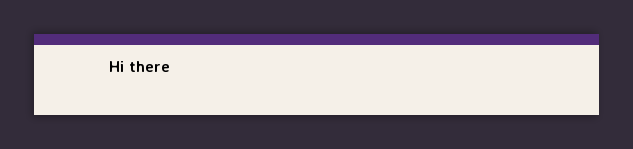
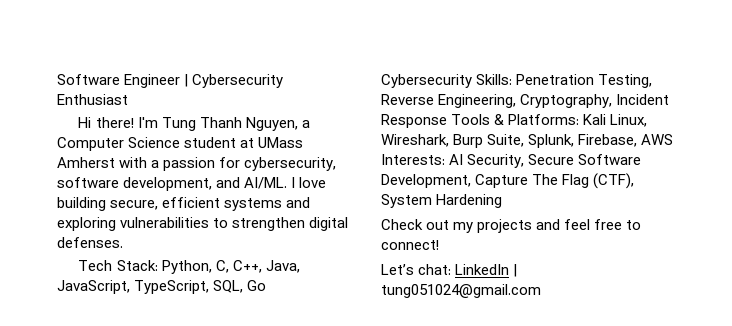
- Hi there
+ Software Engineer | Cybersecurity Enthusiast
+ Hi there! I'm Tung Thanh Nguyen, a Computer Science student at UMass Amherst with a passion for cybersecurity, software development, and AI/ML. I love building secure, efficient systems and exploring vulnerabilities to strengthen digital defenses.
+ Tech Stack: Python, C, C++, Java, JavaScript, TypeScript, SQL, Go Cybersecurity Skills: Penetration Testing, Reverse Engineering, Cryptography, Incident Response Tools & Platforms: Kali Linux, Wireshark, Burp Suite, Splunk, Firebase, AWS Interests: AI Security, Secure Software Development, Capture The Flag (CTF), System Hardening
+ Check out my projects and feel free to connect!
+ Let’s chat: LinkedIn | tung051024@gmail.com

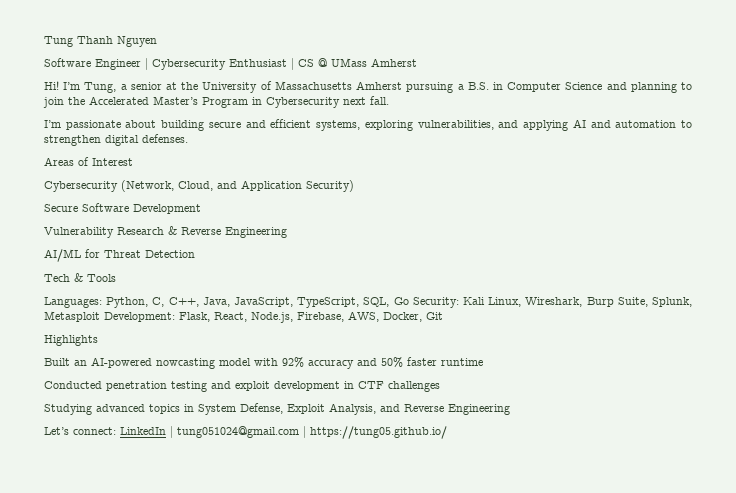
+ Tung Thanh Nguyen
- Software Engineer | Cybersecurity Enthusiast
- Hi there! I'm Tung Thanh Nguyen, a Computer Science student at UMass Amherst with a passion for cybersecurity, software development, and AI/ML. I love building secure, efficient systems and exploring vulnerabilities to strengthen digital defenses.
- Tech Stack: Python, C, C++, Java, JavaScript, TypeScript, SQL, Go Cybersecurity Skills: Penetration Testing, Reverse Engineering, Cryptography, Incident Response Tools & Platforms: Kali Linux, Wireshark, Burp Suite, Splunk, Firebase, AWS Interests: AI Security, Secure Software Development, Capture The Flag (CTF), System Hardening
- Check out my projects and feel free to connect!
+ Software Engineer | Cybersecurity Enthusiast | CS @ UMass Amherst
+ Hi! I’m Tung, a senior at the University of Massachusetts Amherst pursuing a B.S. in Computer Science and planning to join the Accelerated Master’s Program in Cybersecurity next fall.
+ I’m passionate about building secure and efficient systems, exploring vulnerabilities, and applying AI and automation to strengthen digital defenses.
+ Areas of Interest
+ Cybersecurity (Network, Cloud, and Application Security)
+ Secure Software Development
+ Vulnerability Research & Reverse Engineering
+ AI/ML for Threat Detection
+ Tech & Tools
+ Languages: Python, C, C++, Java, JavaScript, TypeScript, SQL, Go Security: Kali Linux, Wireshark, Burp Suite, Splunk, Metasploit Development: Flask, React, Node.js, Firebase, AWS, Docker, Git
+ Highlights
+ Built an AI-powered nowcasting model with 92% accuracy and 50% faster runtime
+ Conducted penetration testing and exploit development in CTF challenges
+ Studying advanced topics in System Defense, Exploit Analysis, and Reverse Engineering
- Let’s chat: LinkedIn | tung051024@gmail.com
+ Let’s connect: LinkedIn | tung051024@gmail.com | https://tung05.github.io/

